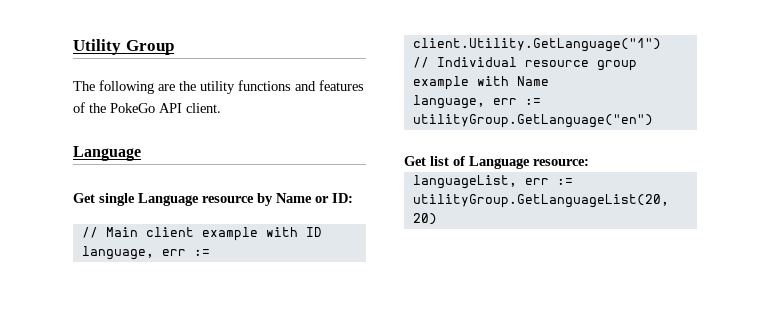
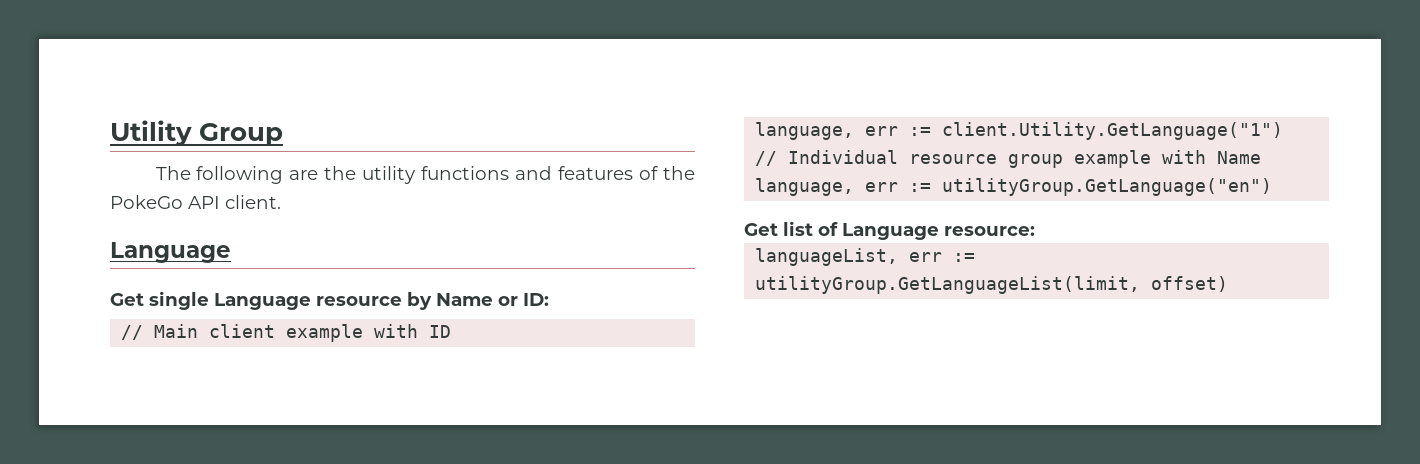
- languageList, err := utilityGroup.GetLanguageList(20, 20)
+ languageList, err := utilityGroup.GetLanguageList(limit, offset)

